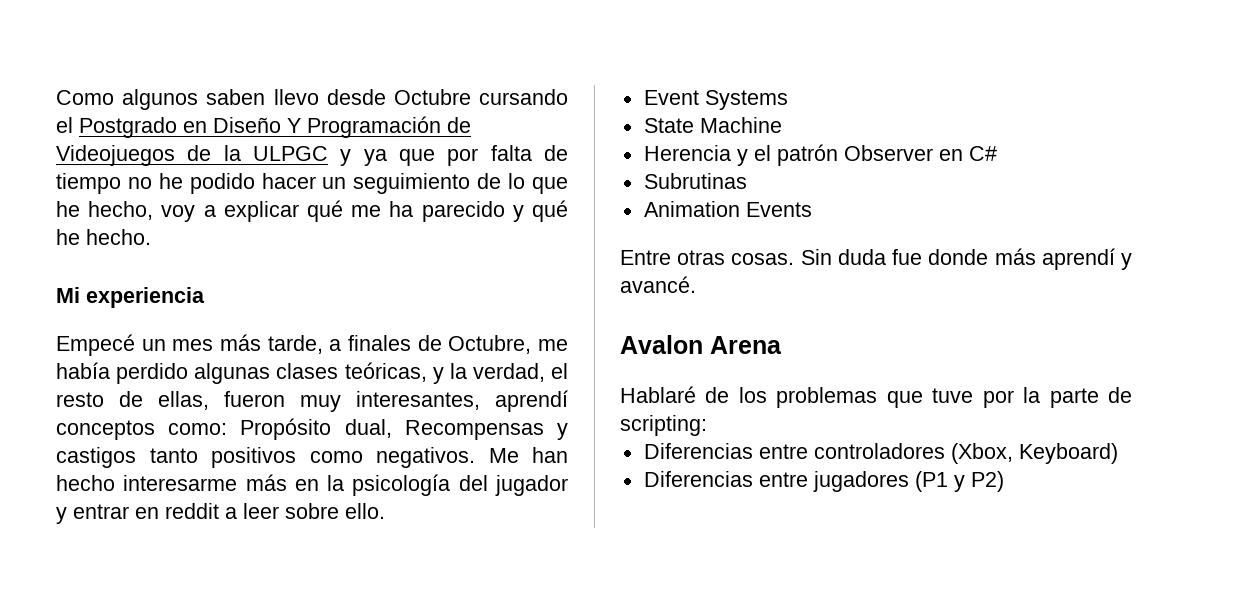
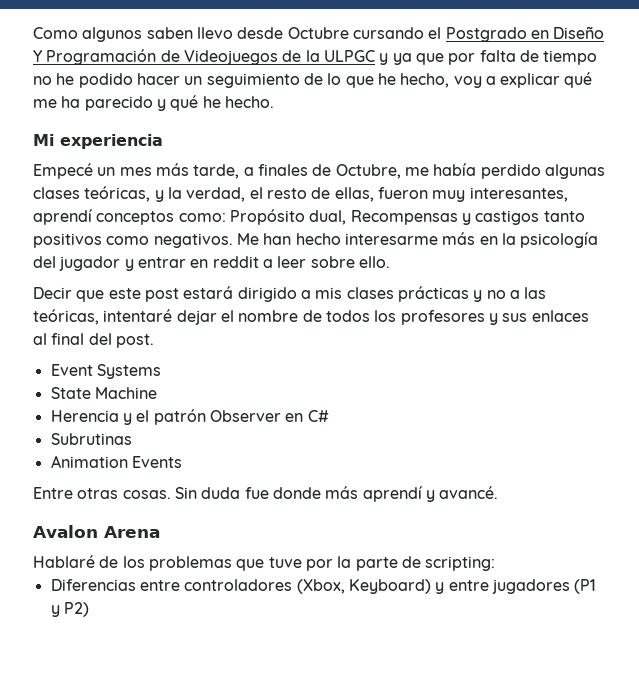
+ Decir que este post estará dirigido a mis clases prácticas y no a las teóricas, intentaré dejar el nombre de todos los profesores y sus enlaces al final del post.
- Diferencias entre controladores (Xbox, Keyboard)
- Diferencias entre jugadores (P1 y P2)
+ Diferencias entre controladores (Xbox, Keyboard) y entre jugadores (P1 y P2)

